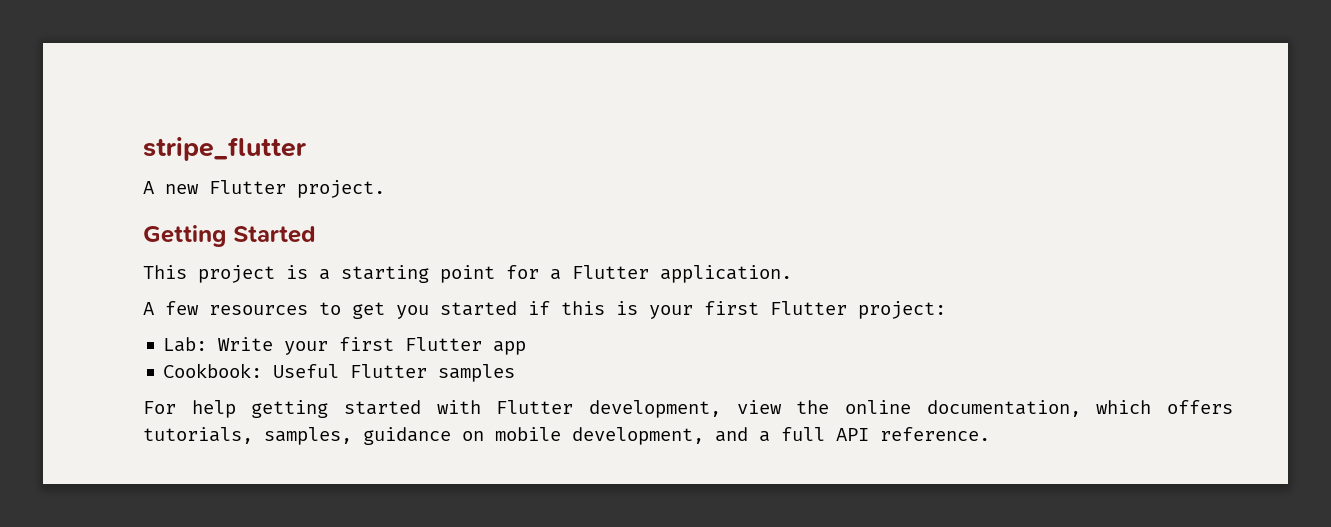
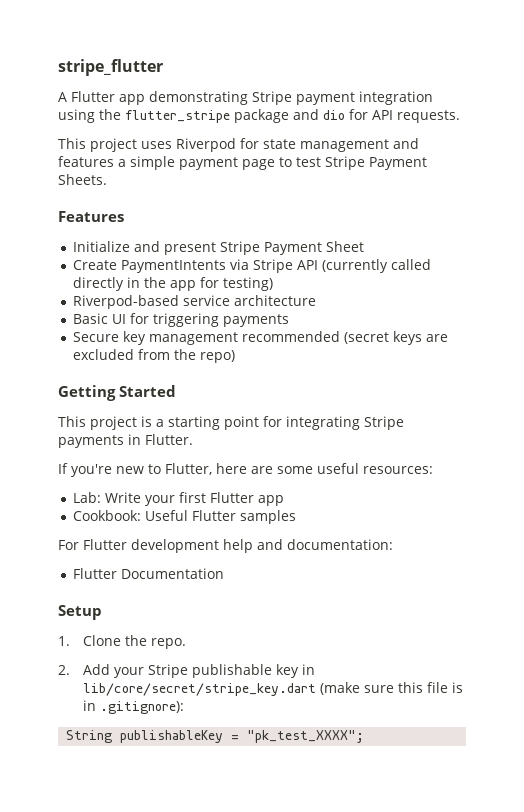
- A new Flutter project.
+ A Flutter app demonstrating Stripe payment integration using the flutter_stripe package and dio for API requests.
+ This project uses Riverpod for state management and features a simple payment page to test Stripe Payment Sheets.
+ Features
+ Initialize and present Stripe Payment Sheet
+ Create PaymentIntents via Stripe API (currently called directly in the app for testing)
+ Riverpod-based service architecture
+ Basic UI for triggering payments
+ Secure key management recommended (secret keys are excluded from the repo)
- This project is a starting point for a Flutter application.
- A few resources to get you started if this is your first Flutter project:
+ This project is a starting point for integrating Stripe payments in Flutter.
+ If you're new to Flutter, here are some useful resources:
- For help getting started with Flutter development, view the online documentation, which offers tutorials, samples, guidance on mobile development, and a full API reference.
+ For Flutter development help and documentation:
+ Flutter Documentation
+ Setup
+ 1. Clone the repo.
+ 2. Add your Stripe publishable key in lib/core/secret/stripe_key.dart (make sure this file is in .gitignore):
+ String publishableKey = "pk_test_XXXX";

